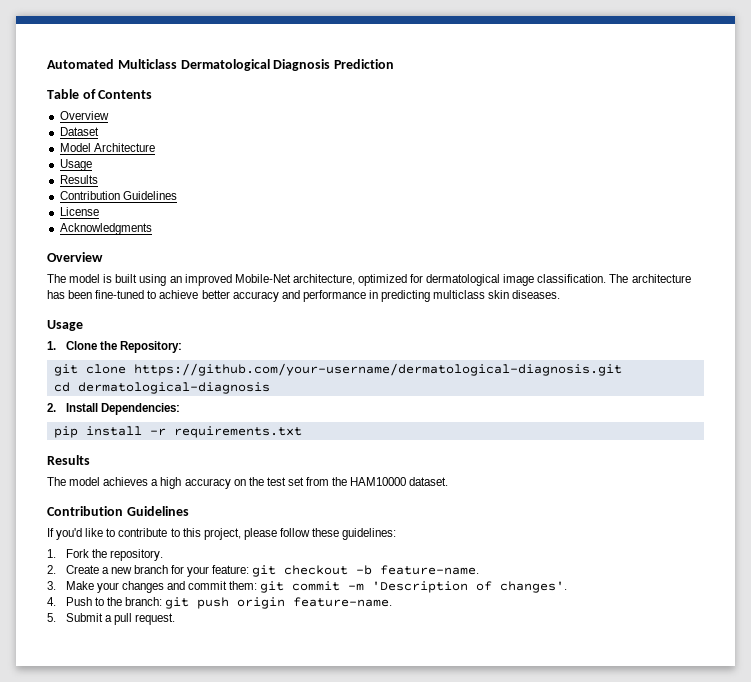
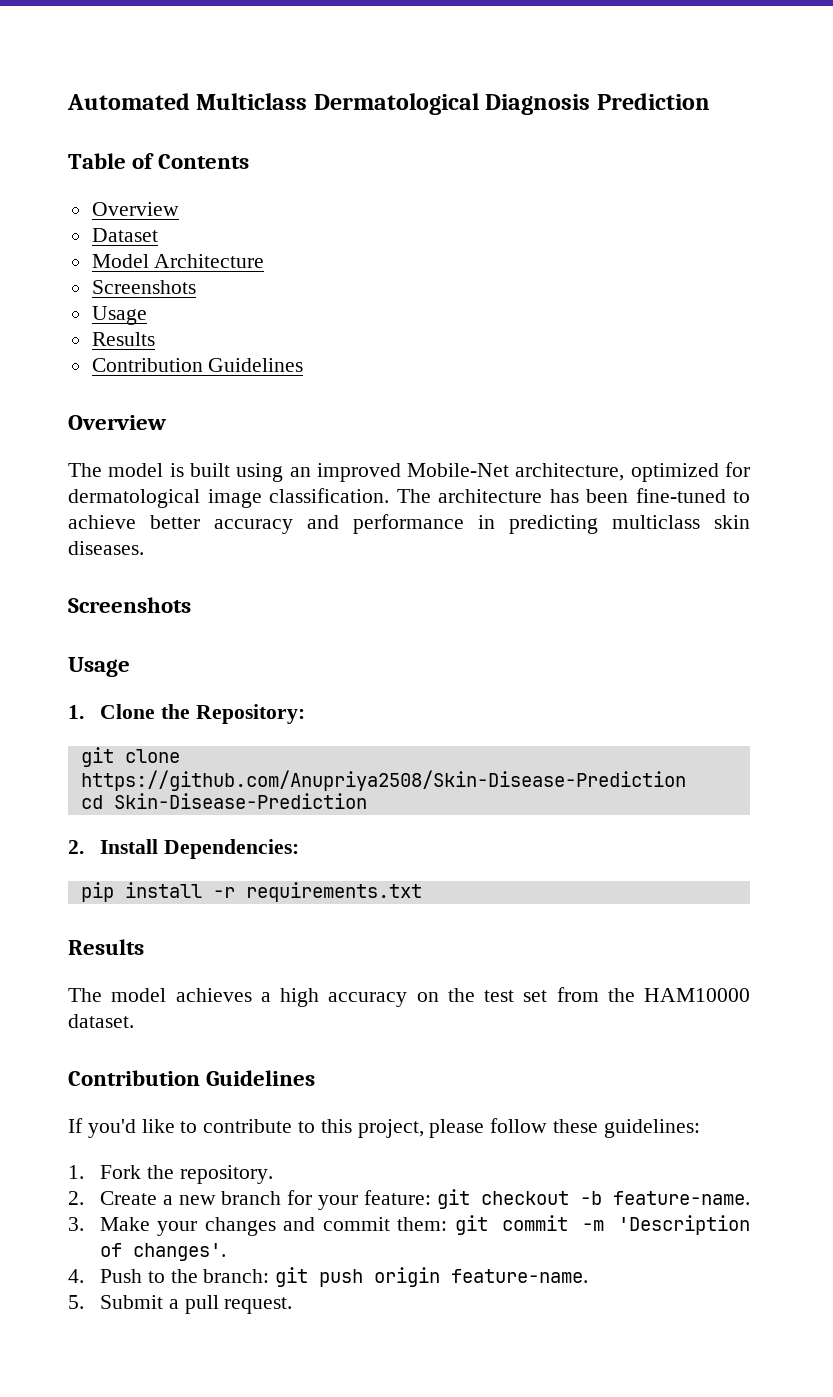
  Model Architecture
+ Screenshots
- License
- Acknowledgments
  The architecture has been fine-tuned to achieve better accuracy and performance in predicting multiclass skin diseases.
+ Screenshots
- git clone https://github.com/your-username/dermatological-diagnosis.git
+ git clone https://github.com/Anupriya2508/Skin-Disease-Prediction
- cd dermatological-diagnosis
+ cd Skin-Disease-Prediction

